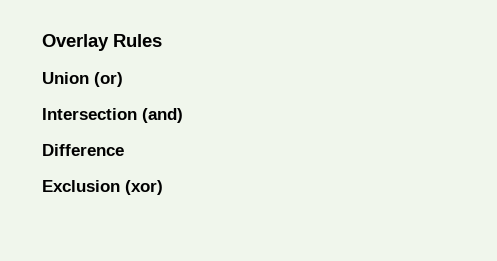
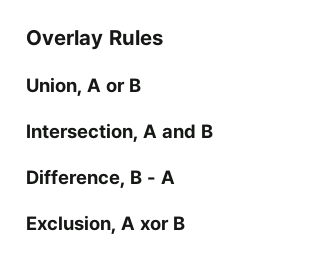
- Union (or)
- Intersection (and)
- Difference
- Exclusion (xor)
+ Union, A or B
+ Intersection, A and B
+ Difference, B - A
+ Exclusion, A xor B

